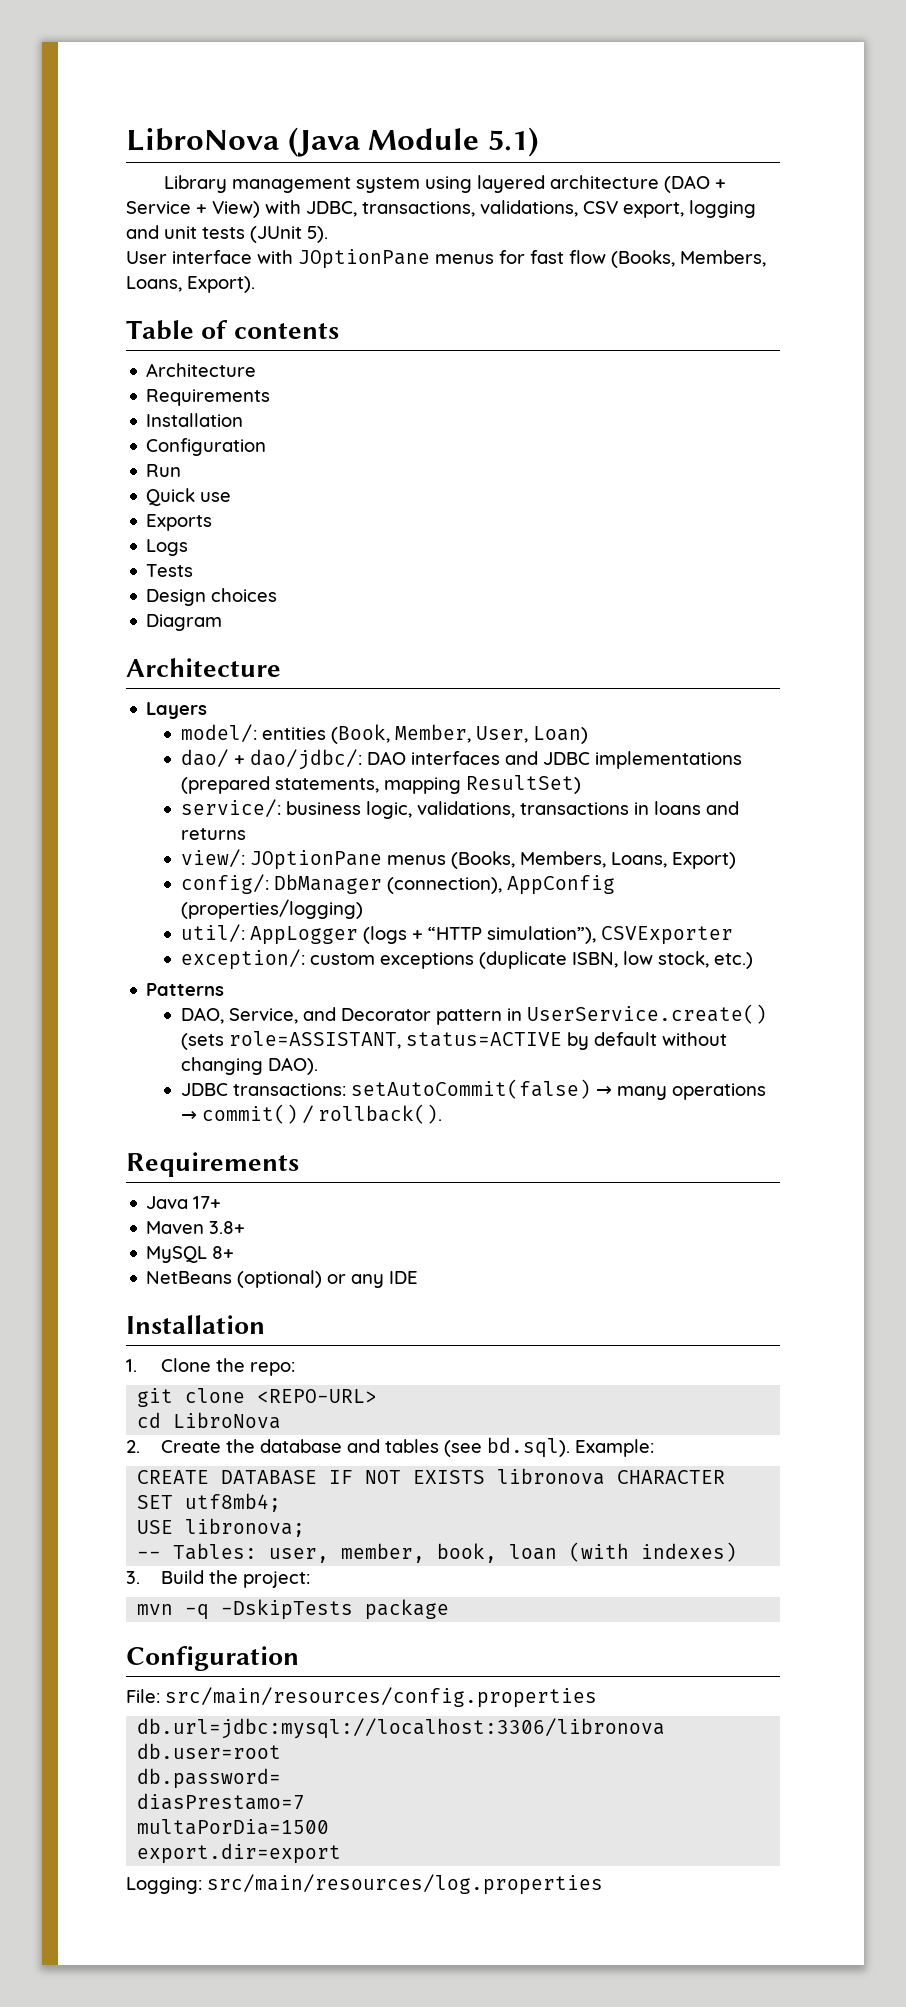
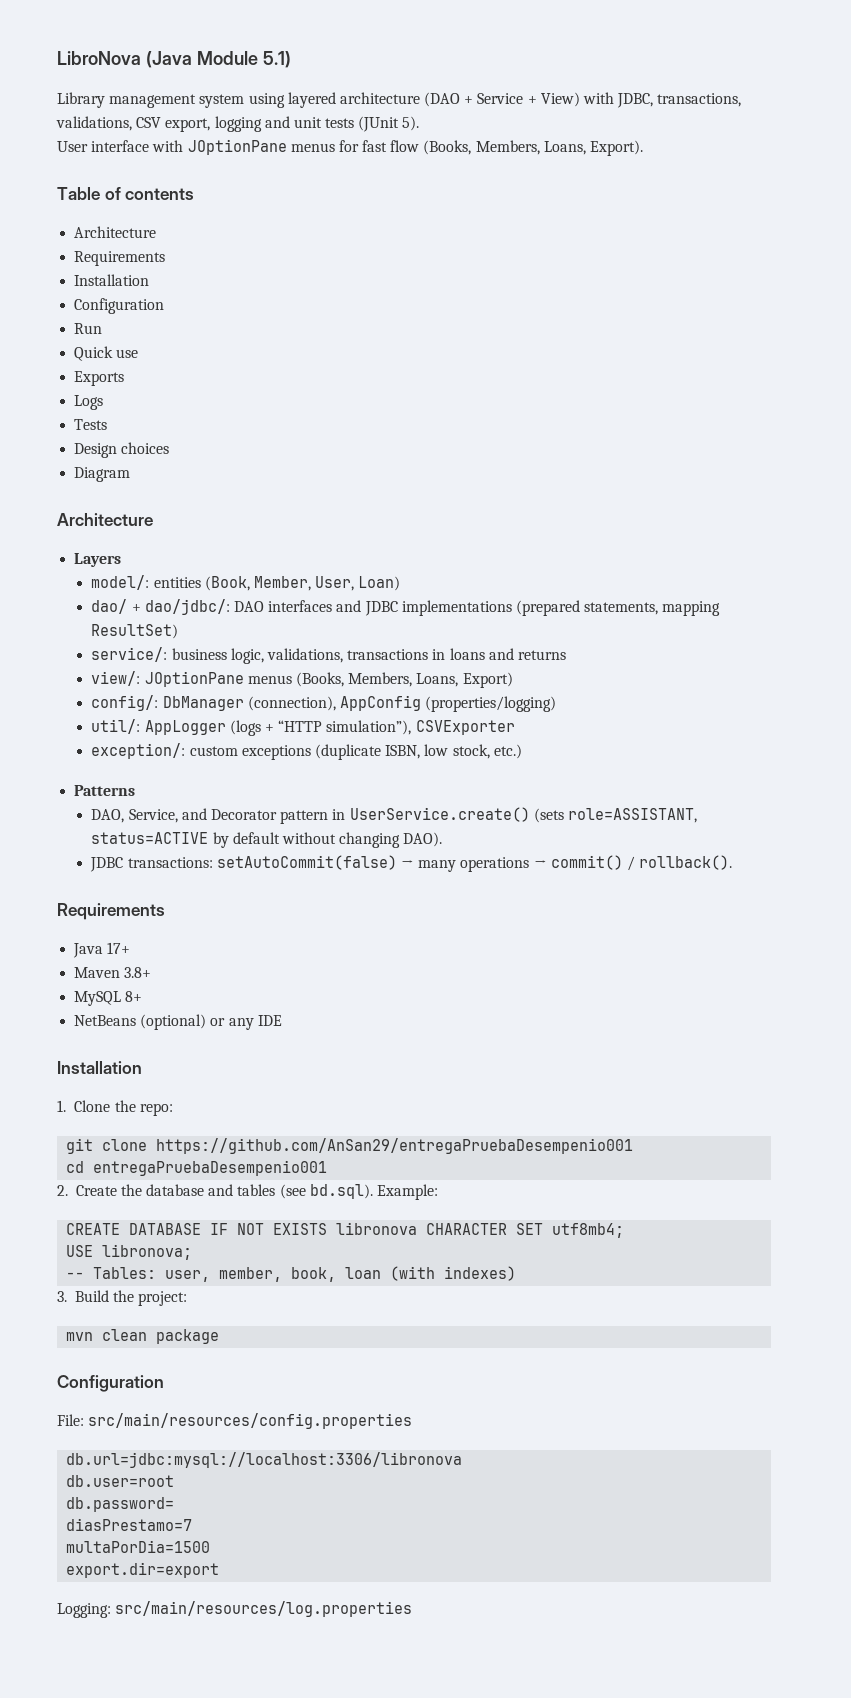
- git clone <REPO-URL>
+ git clone https://github.com/AnSan29/entregaPruebaDesempenio001
- cd LibroNova
+ cd entregaPruebaDesempenio001
- mvn -q -DskipTests package
+ mvn clean package

